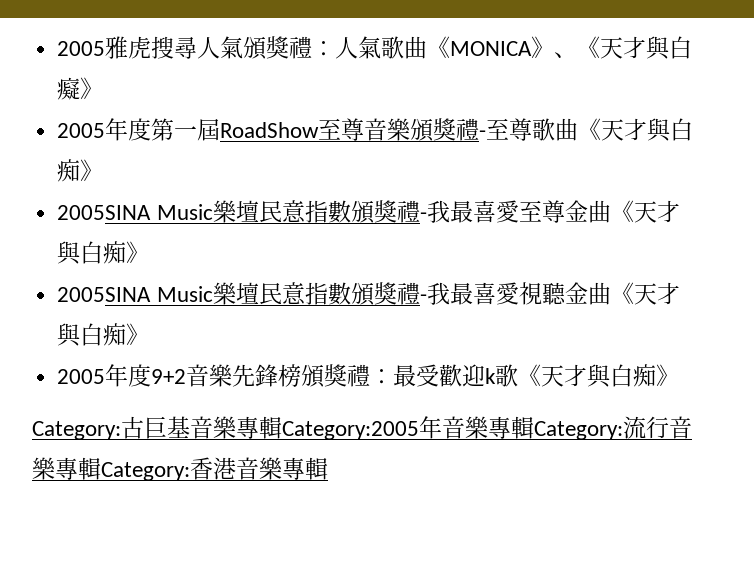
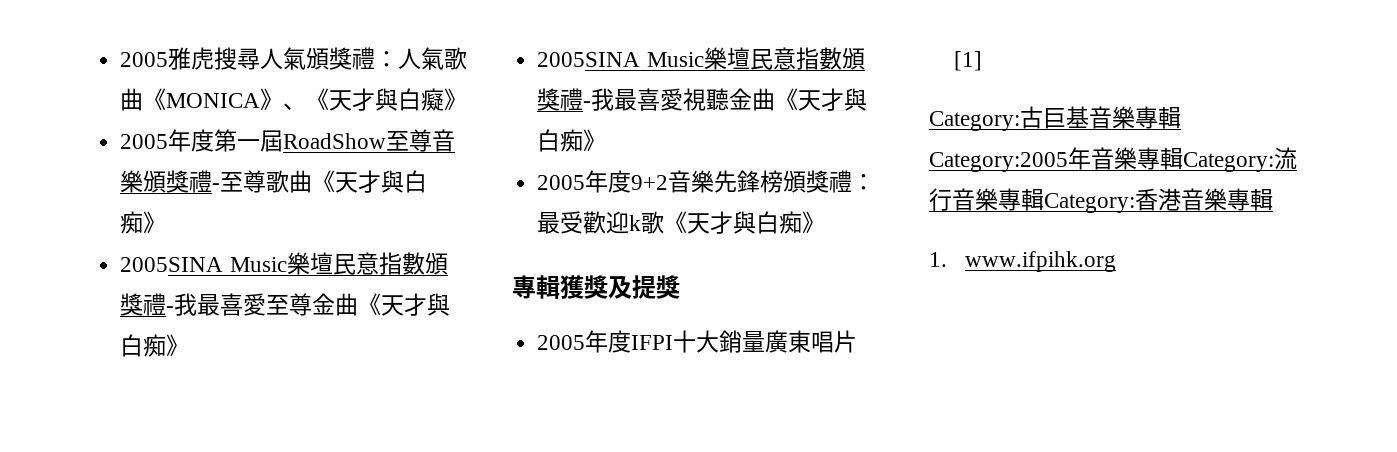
+ 專輯獲獎及提獎
+ 2005年度IFPI十大銷量廣東唱片[1]
+ 1. www.ifpihk.org

